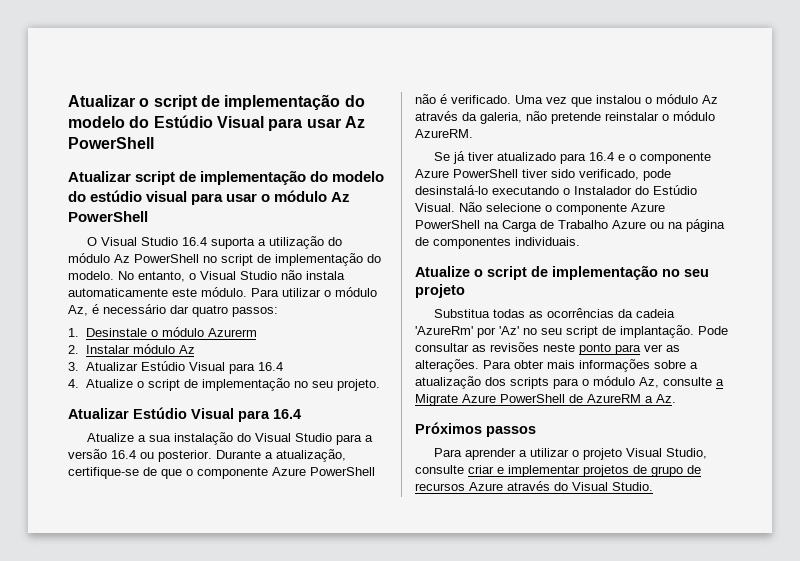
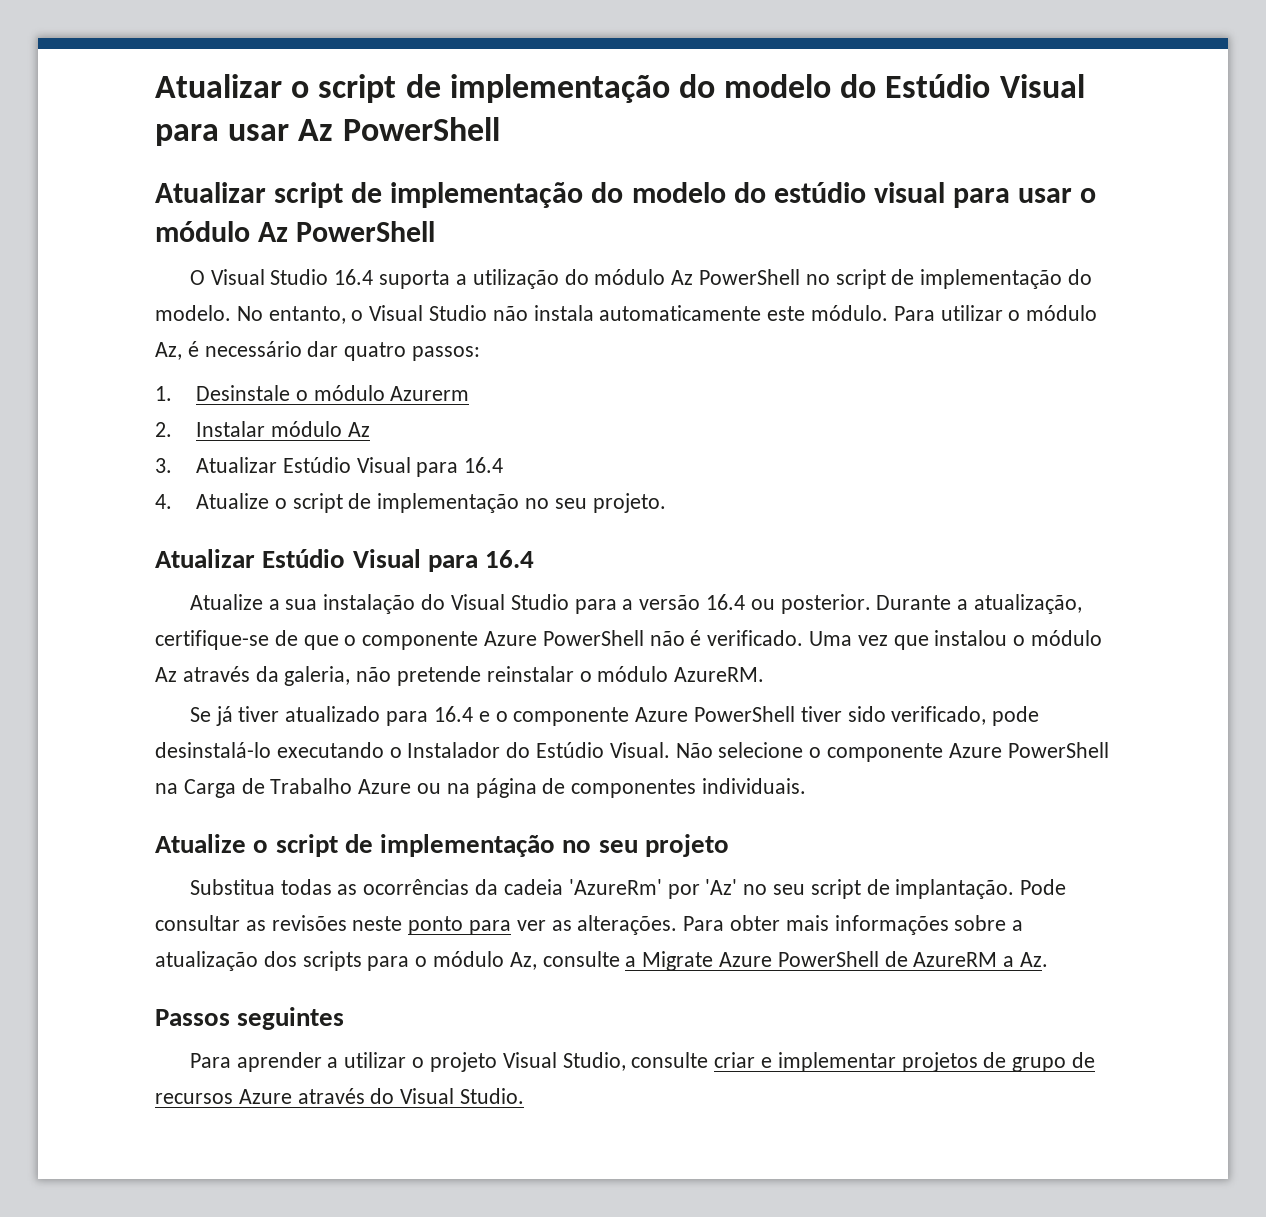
- Próximos passos
+ Passos seguintes

